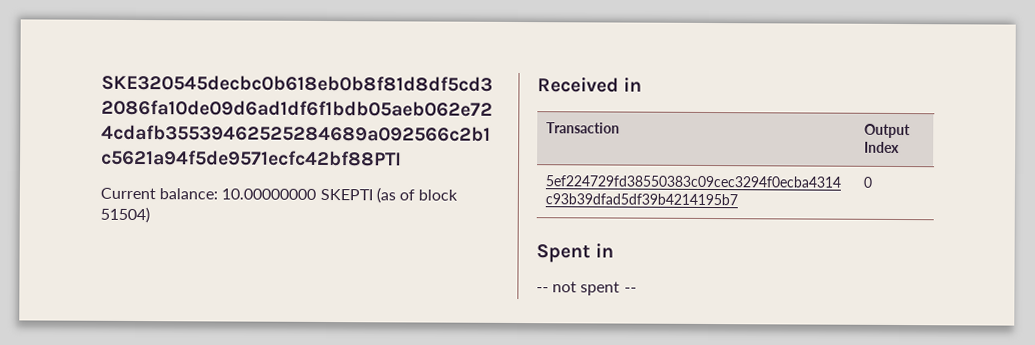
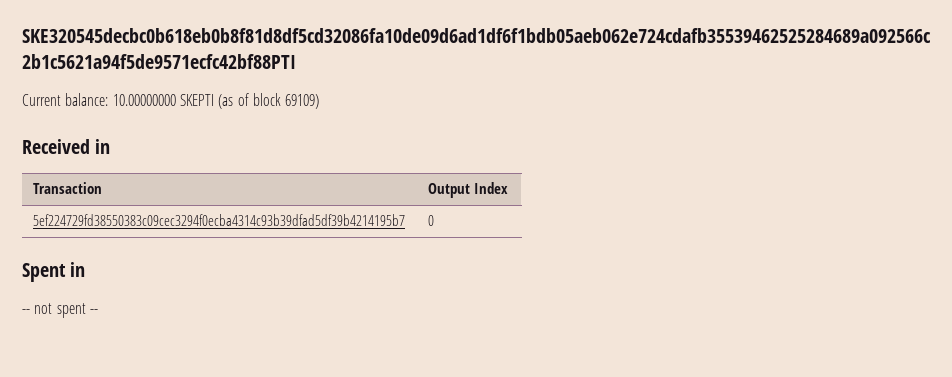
- Current balance: 10.00000000 SKEPTI (as of block 51504)
+ Current balance: 10.00000000 SKEPTI (as of block 69109)

